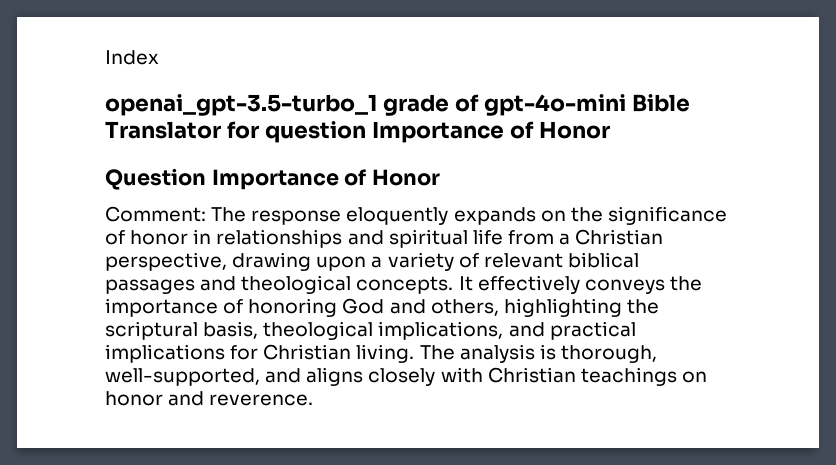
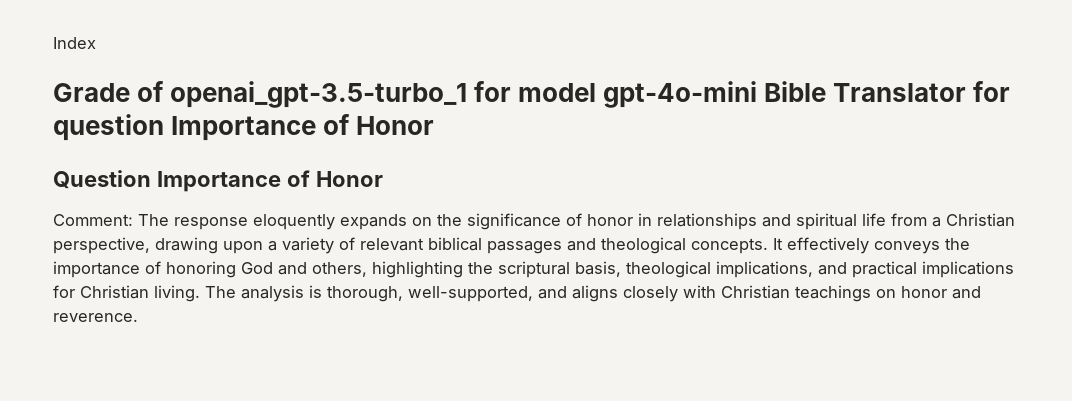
- openai_gpt-3.5-turbo_1 grade of gpt-4o-mini Bible Translator for question Importance of Honor
+ Grade of openai_gpt-3.5-turbo_1 for model gpt-4o-mini Bible Translator for question Importance of Honor

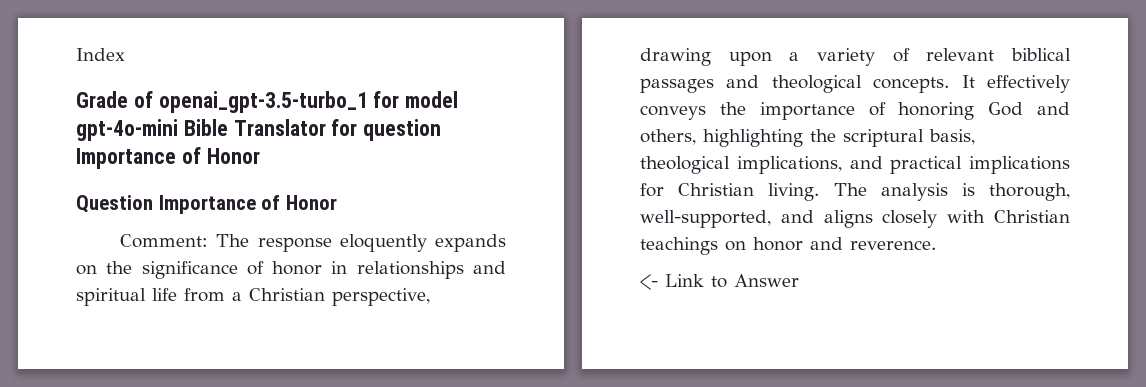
+ <- Link to Answer

